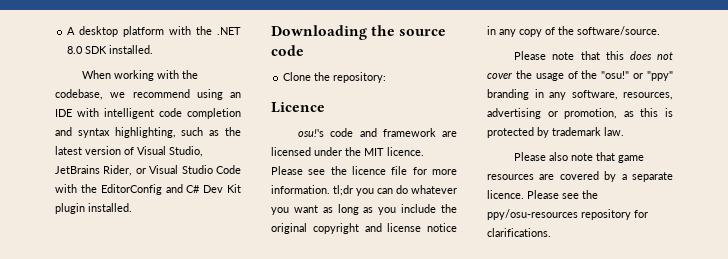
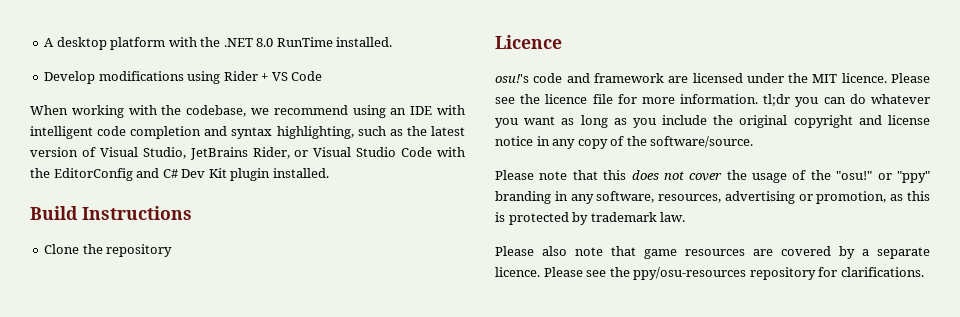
- A desktop platform with the .NET 8.0 SDK installed.
+ A desktop platform with the .NET 8.0 RunTime installed.
+ Develop modifications using Rider + VS Code
- Downloading the source code
+ Build Instructions
- Clone the repository:
+ Clone the repository

